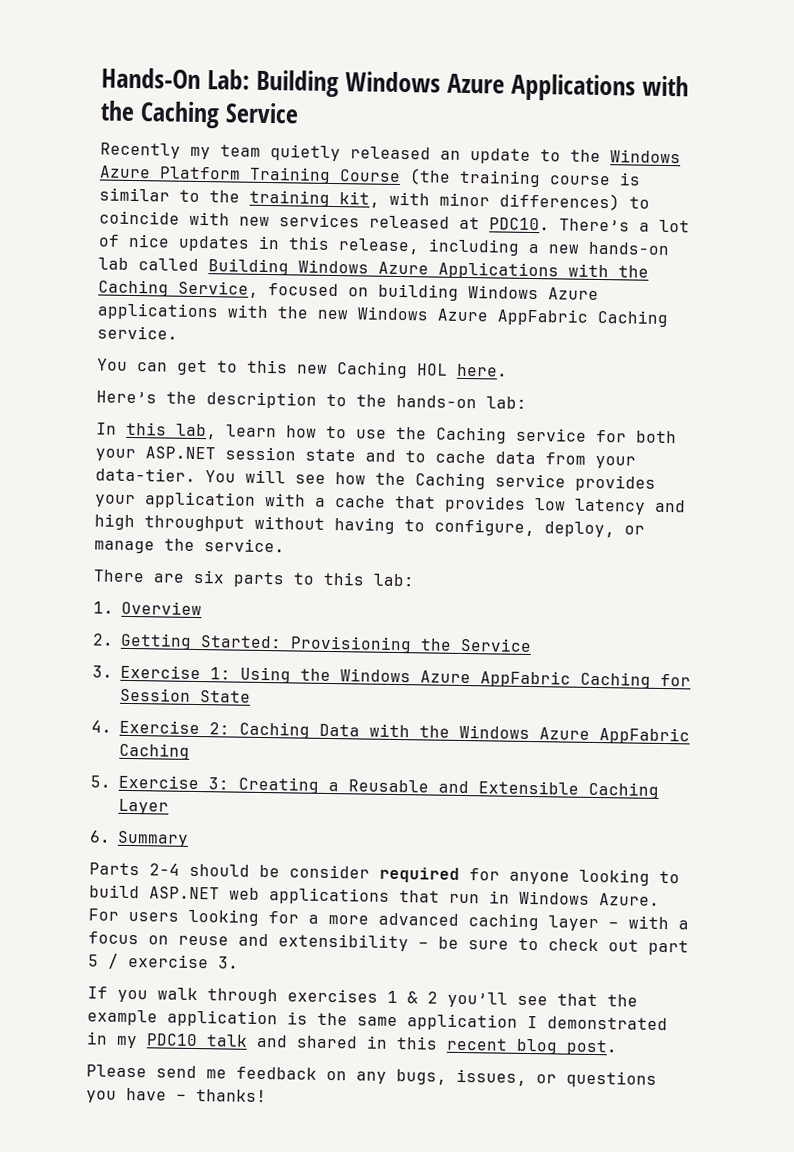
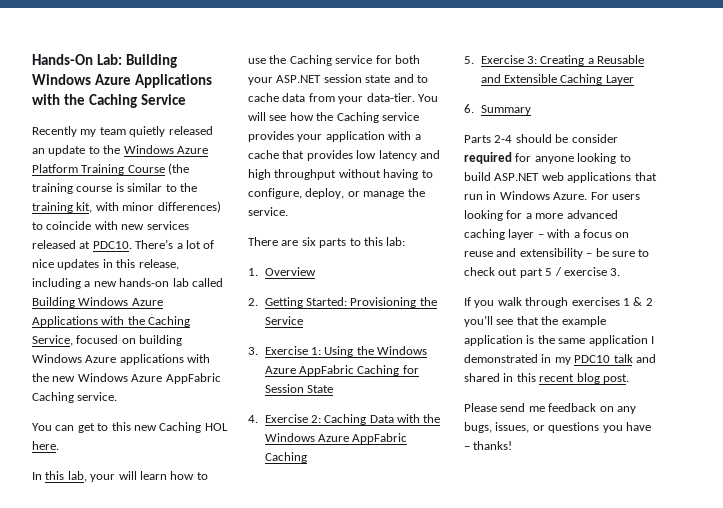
- Here’s the description to the hands-on lab:
- In this lab, learn how to use the Caching service for both your ASP.NET session state and to cache data from your data-tier.
+ In this lab, your will learn how to use the Caching service for both your ASP.NET session state and to cache data from your data-tier.

